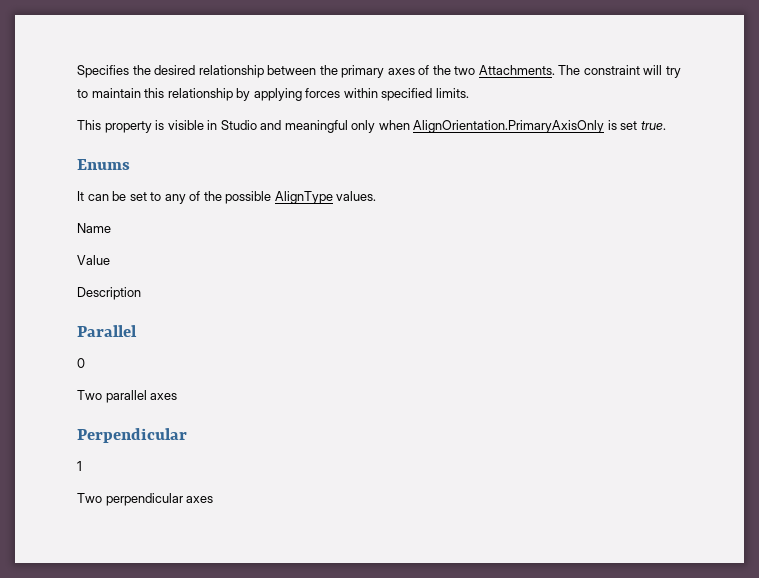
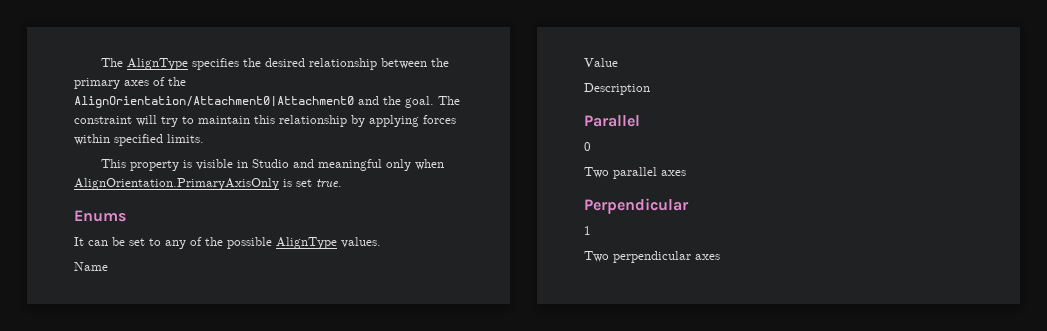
- Specifies the desired relationship between the primary axes of the two Attachments.
+ The AlignType specifies the desired relationship between the primary axes of the AlignOrientation/Attachment0|Attachment0 and the goal.

